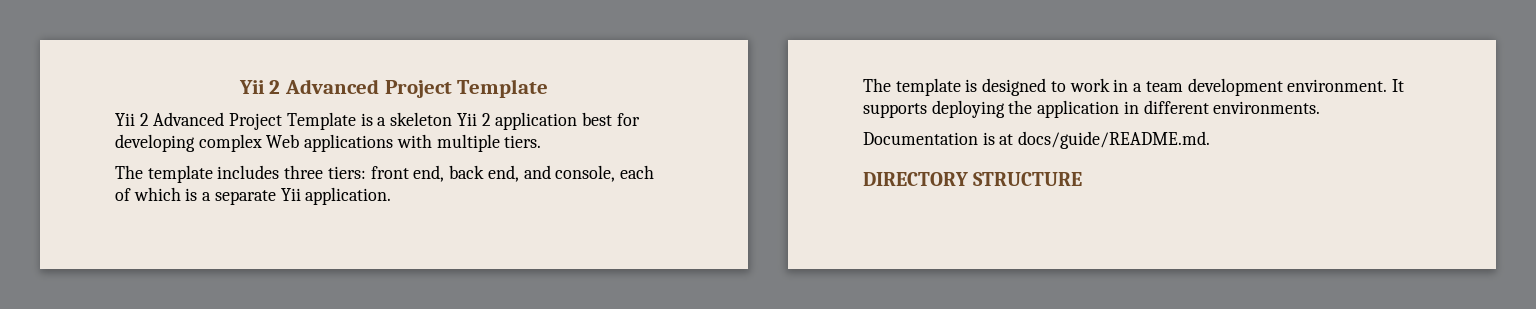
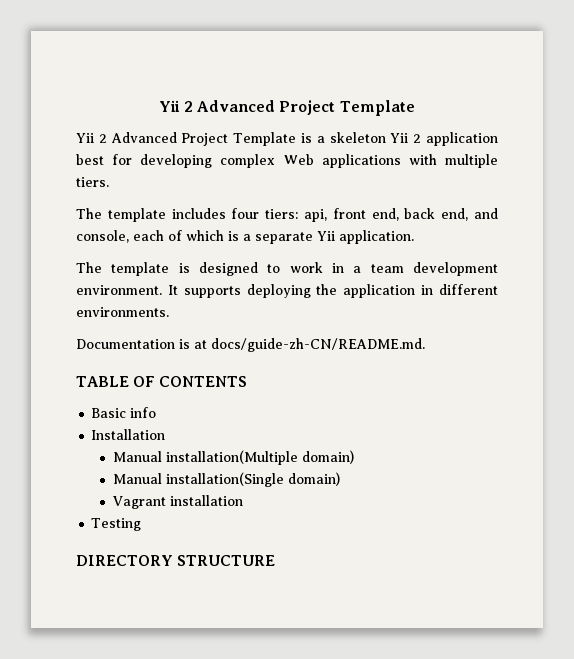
- The template includes three tiers: front end, back end, and console, each of which is a separate Yii application.
+ The template includes four tiers: api, front end, back end, and console, each of which is a separate Yii application.
- Documentation is at docs/guide/README.md.
+ Documentation is at docs/guide-zh-CN/README.md.
+ TABLE OF CONTENTS
+ Basic info
+ Installation
+ Manual installation(Multiple domain)
+ Manual installation(Single domain)
+ Vagrant installation
+ Testing

